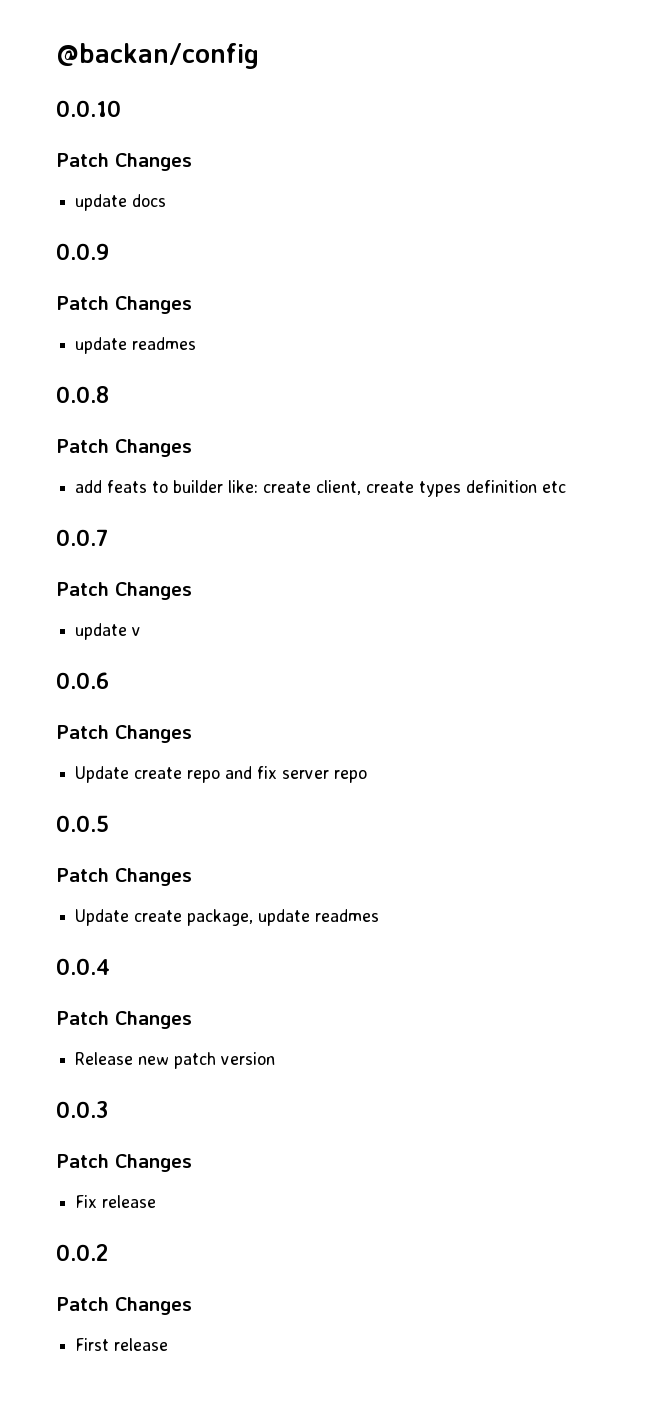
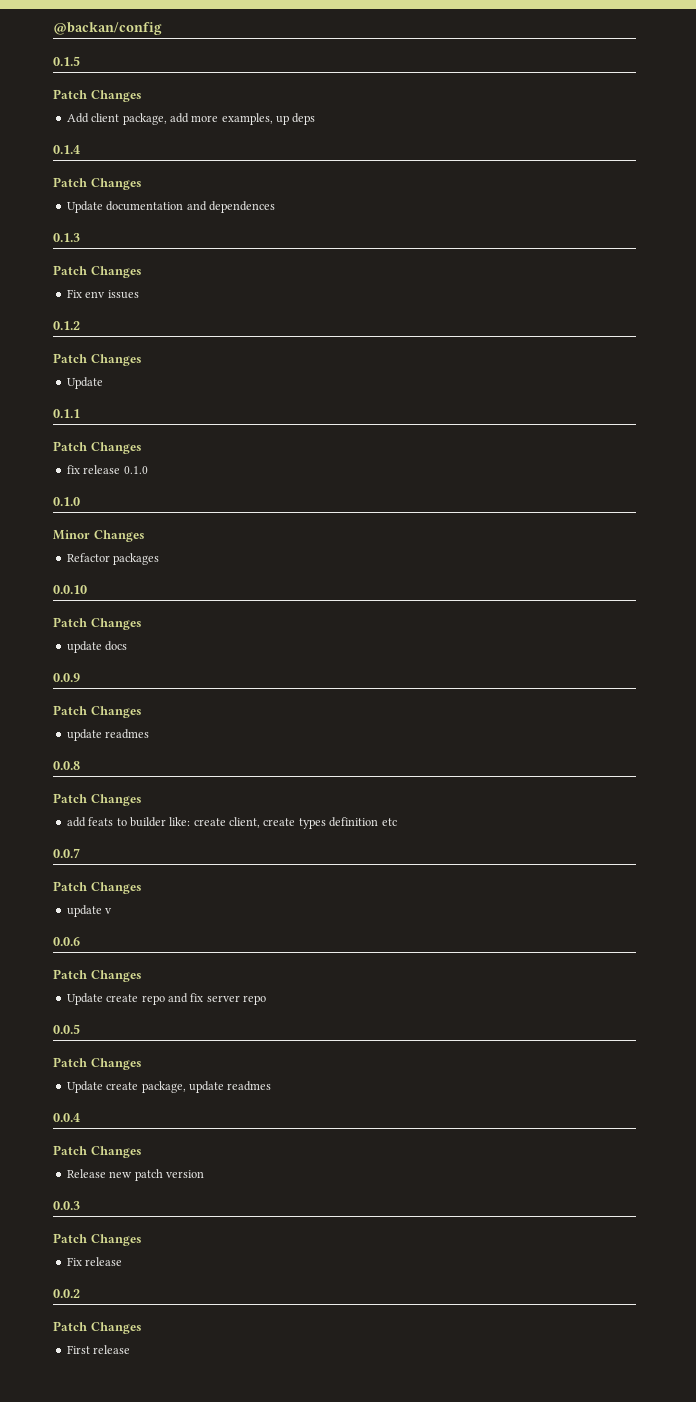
+ 0.1.5
+ Patch Changes
+ Add client package, add more examples, up deps
+ 0.1.4
+ Patch Changes
+ Update documentation and dependences
+ 0.1.3
+ Patch Changes
+ Fix env issues
+ 0.1.2
+ Patch Changes
+ Update
+ 0.1.1
+ Patch Changes
+ fix release 0.1.0
+ 0.1.0
+ Minor Changes
+ Refactor packages

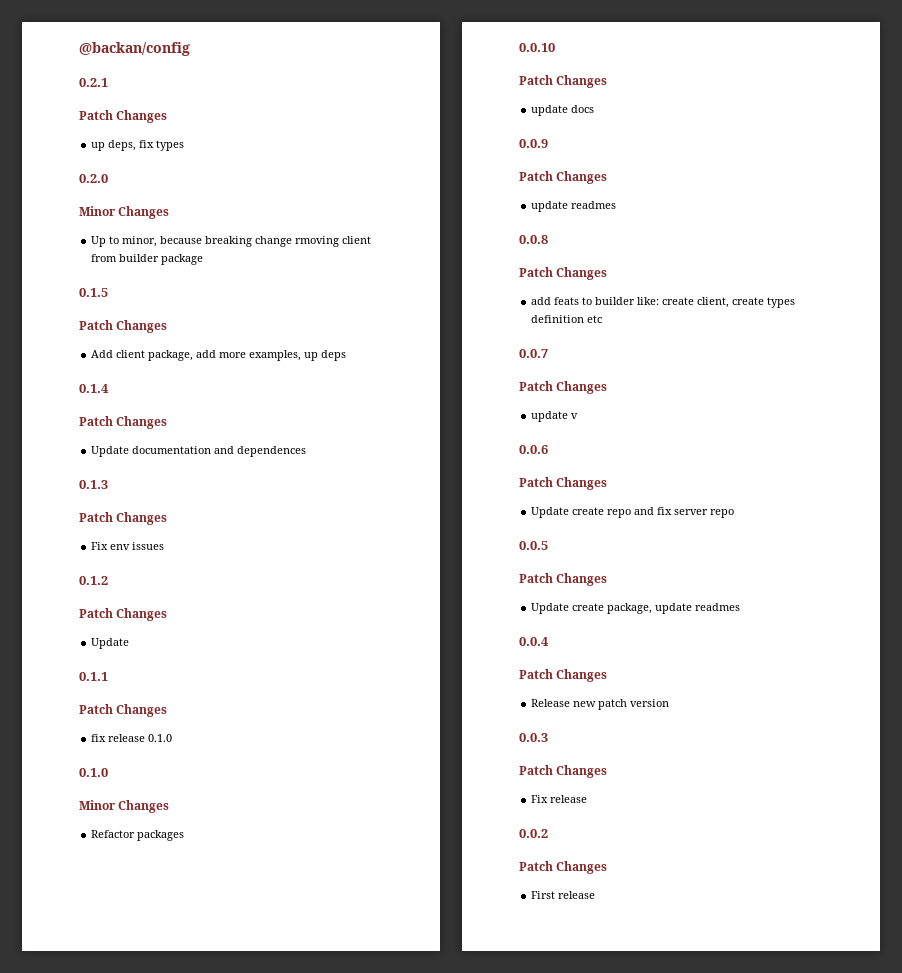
+ 0.2.1
+ Patch Changes
+ up deps, fix types
+ 0.2.0
+ Minor Changes
+ Up to minor, because breaking change rmoving client from builder package

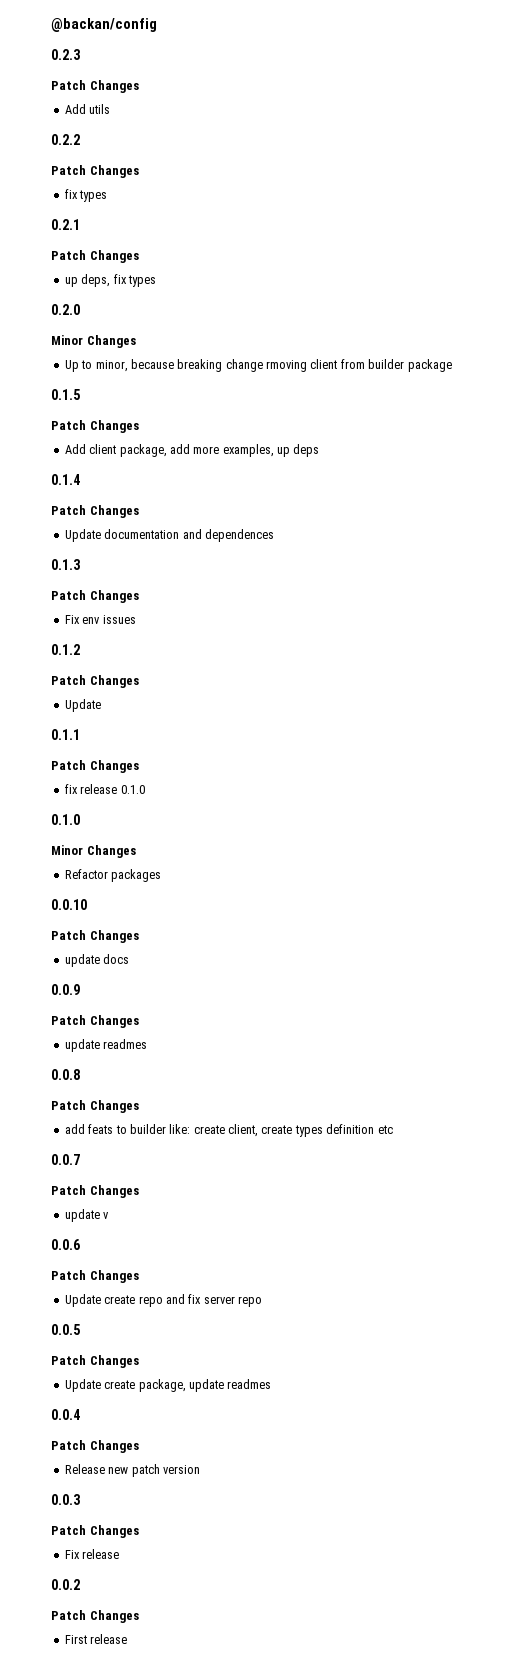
+ 0.2.3
+ Patch Changes
+ Add utils
+ 0.2.2
+ Patch Changes
+ fix types

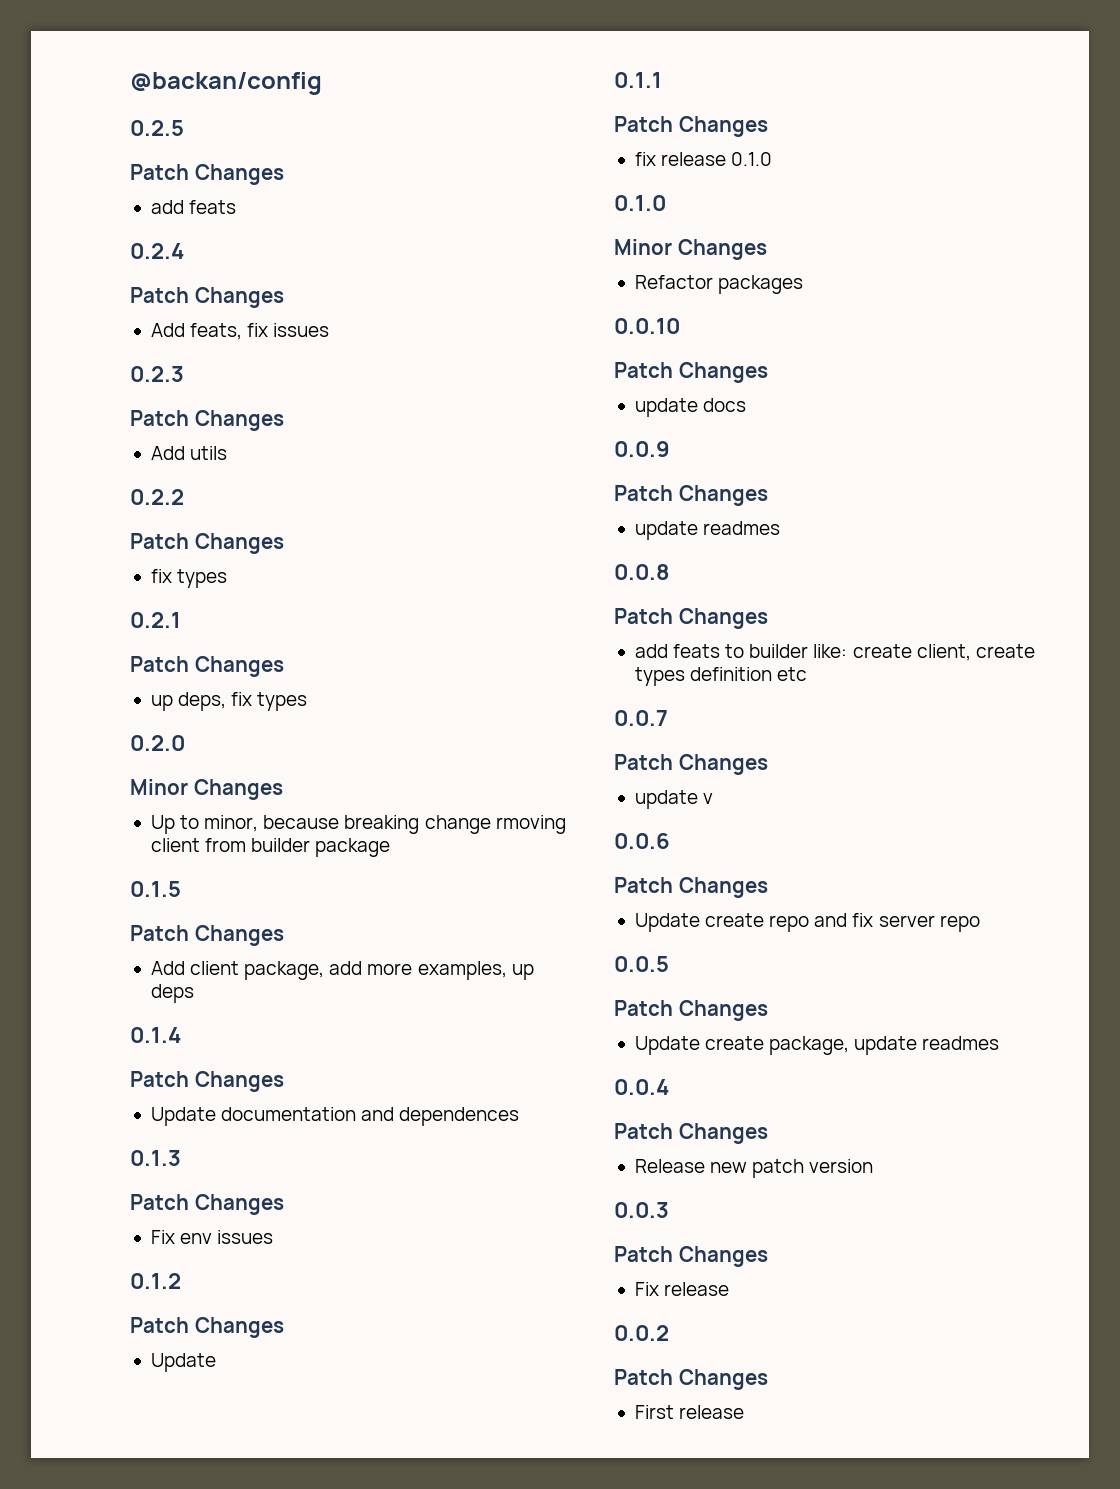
+ 0.2.5
+ Patch Changes
+ add feats
+ 0.2.4
+ Patch Changes
+ Add feats, fix issues

